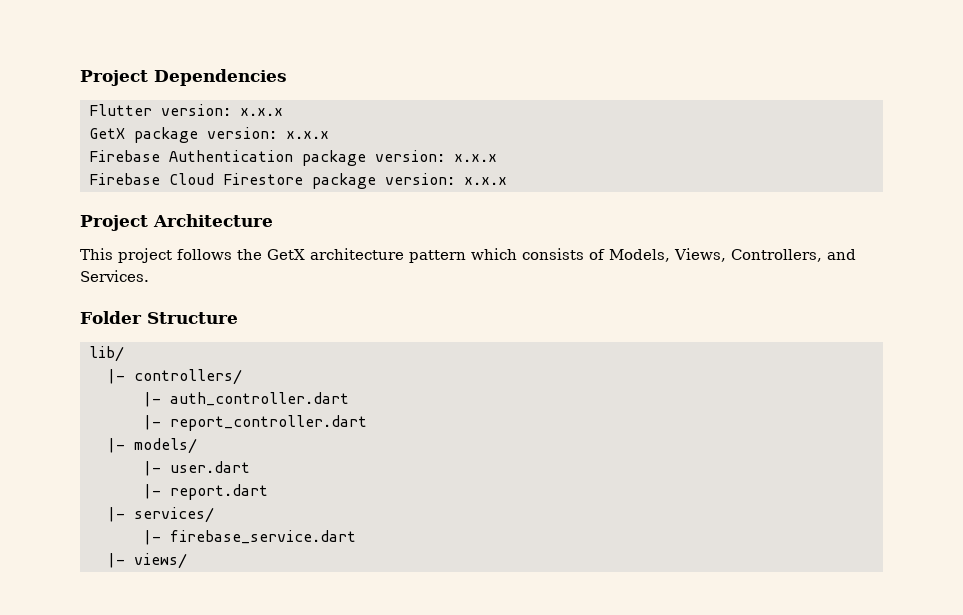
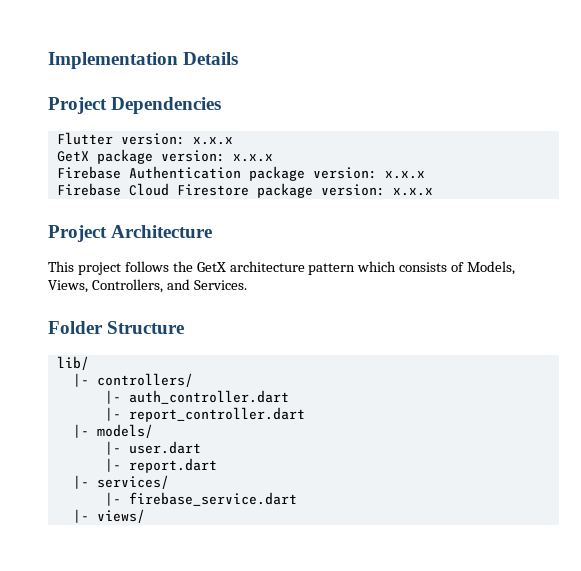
+ Implementation Details

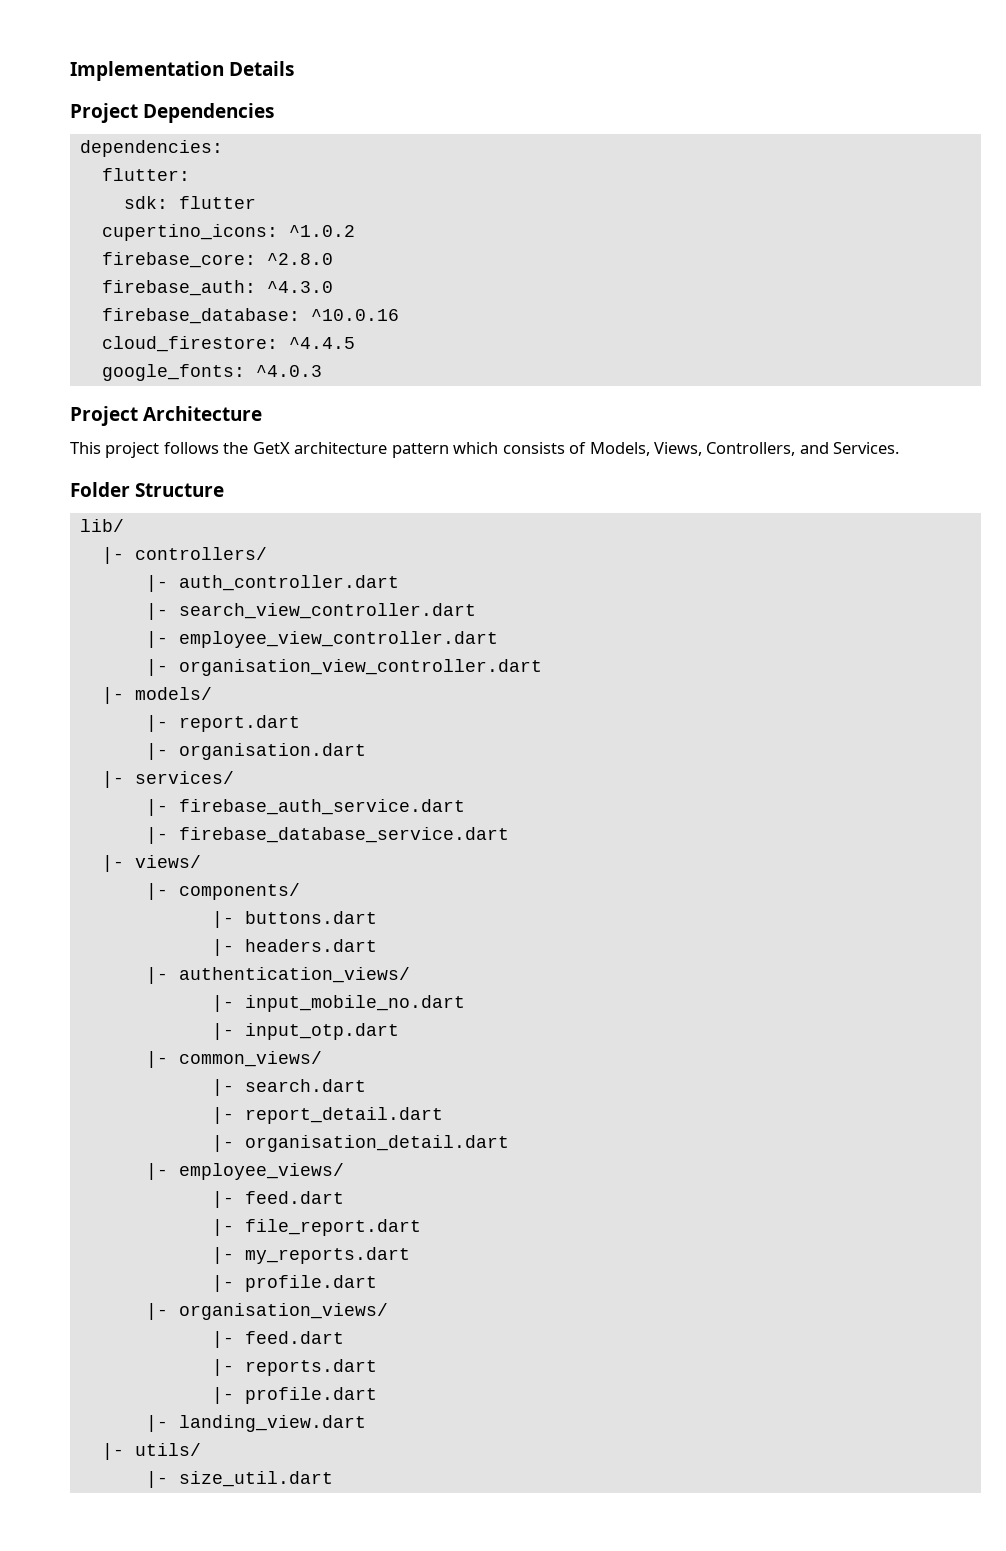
- Flutter version: x.x.x
- GetX package version: x.x.x
- Firebase Authentication package version: x.x.x
- Firebase Cloud Firestore package version: x.x.x
+ dependencies:
+ flutter:
+ sdk: flutter
+ cupertino_icons: ^1.0.2
+ firebase_core: ^2.8.0
+ firebase_auth: ^4.3.0
+ firebase_database: ^10.0.16
+ cloud_firestore: ^4.4.5
+ google_fonts: ^4.0.3
- |- report_controller.dart
+ |- search_view_controller.dart
+ |- employee_view_controller.dart
+ |- organisation_view_controller.dart
- |- user.dart
  |- report.dart
+ |- organisation.dart
- |- firebase_service.dart
+ |- firebase_auth_service.dart
+ |- firebase_database_service.dart
+ |- components/
+ |- buttons.dart
+ |- headers.dart
+ |- authentication_views/
+ |- input_mobile_no.dart
+ |- input_otp.dart
+ |- common_views/
+ |- search.dart
+ |- report_detail.dart
+ |- organisation_detail.dart
+ |- employee_views/
+ |- feed.dart
+ |- file_report.dart
+ |- my_reports.dart
+ |- profile.dart
+ |- organisation_views/
+ |- feed.dart
+ |- reports.dart
+ |- profile.dart
+ |- landing_view.dart
+ |- utils/
+ |- size_util.dart

